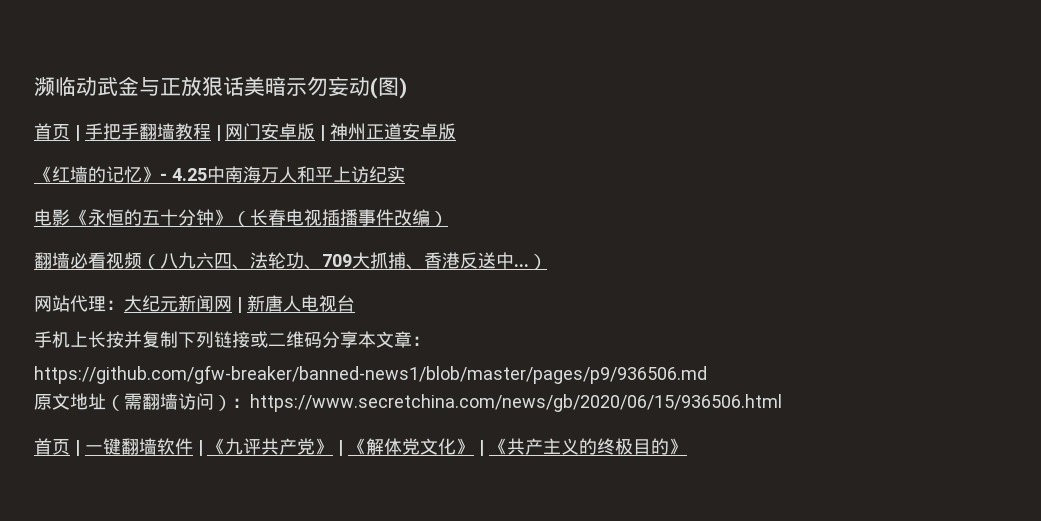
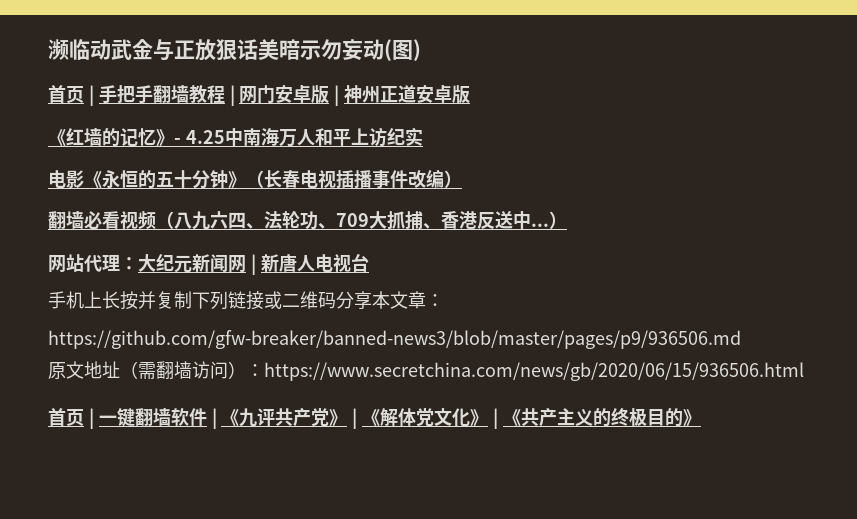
- https://github.com/gfw-breaker/banned-news1/blob/master/pages/p9/936506.md
+ https://github.com/gfw-breaker/banned-news3/blob/master/pages/p9/936506.md

